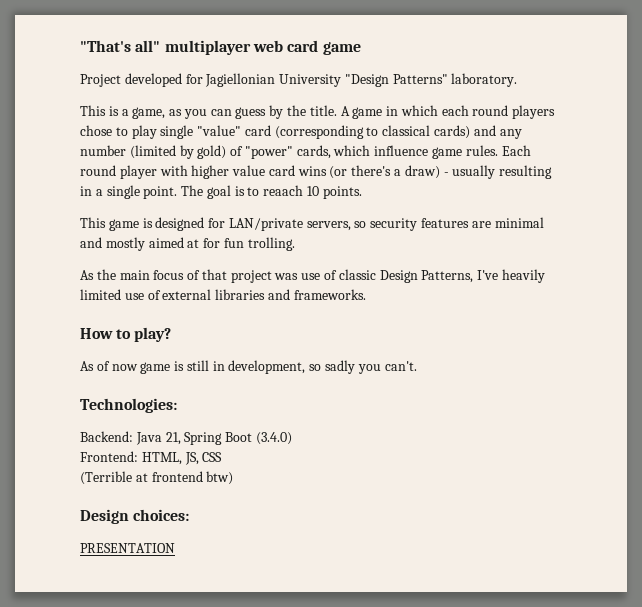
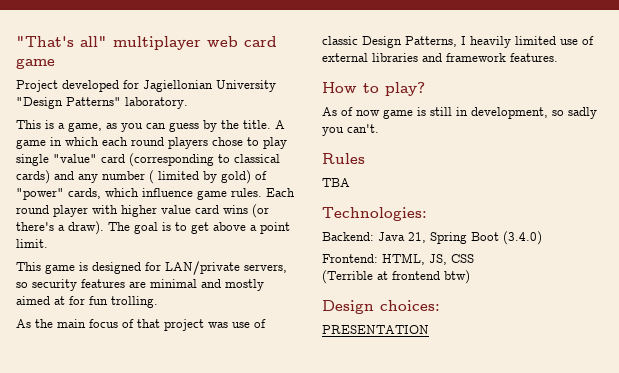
- A game in which each round players chose to play single "value" card (corresponding to classical cards) and any number (limited by gold) of "power" cards, which influence game rules.
+ A game in which each round players chose to play single "value" card (corresponding to classical cards) and any number ( limited by gold) of "power" cards, which influence game rules.
- Each round player with higher value card wins (or there's a draw) - usually resulting in a single point. The goal is to reaach 10 points.
+ Each round player with higher value card wins (or there's a draw). The goal is to get above a point limit.
- As the main focus of that project was use of classic Design Patterns, I've heavily limited use of external libraries and frameworks.
+ As the main focus of that project was use of classic Design Patterns, I heavily limited use of external libraries and framework features.
+ Rules
+ TBA

